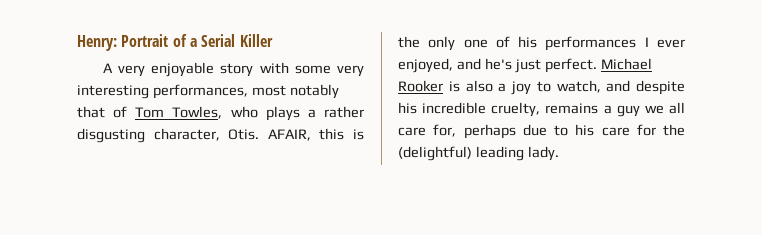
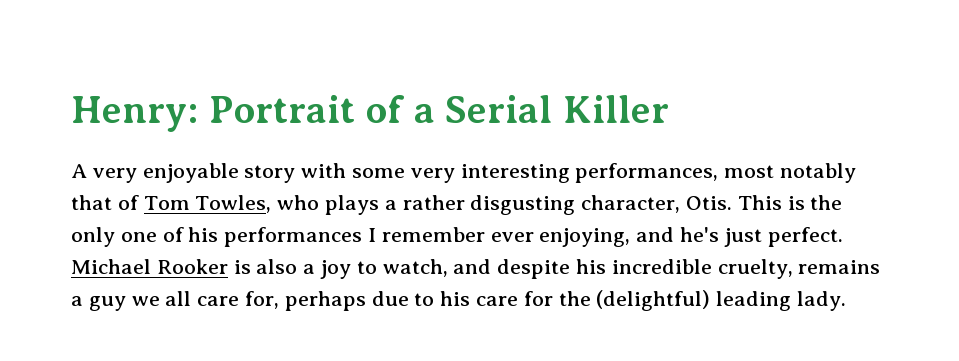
- AFAIR, this is the only one of his performances I ever enjoyed, and he's just perfect.
+ This is the only one of his performances I remember ever enjoying, and he's just perfect.

